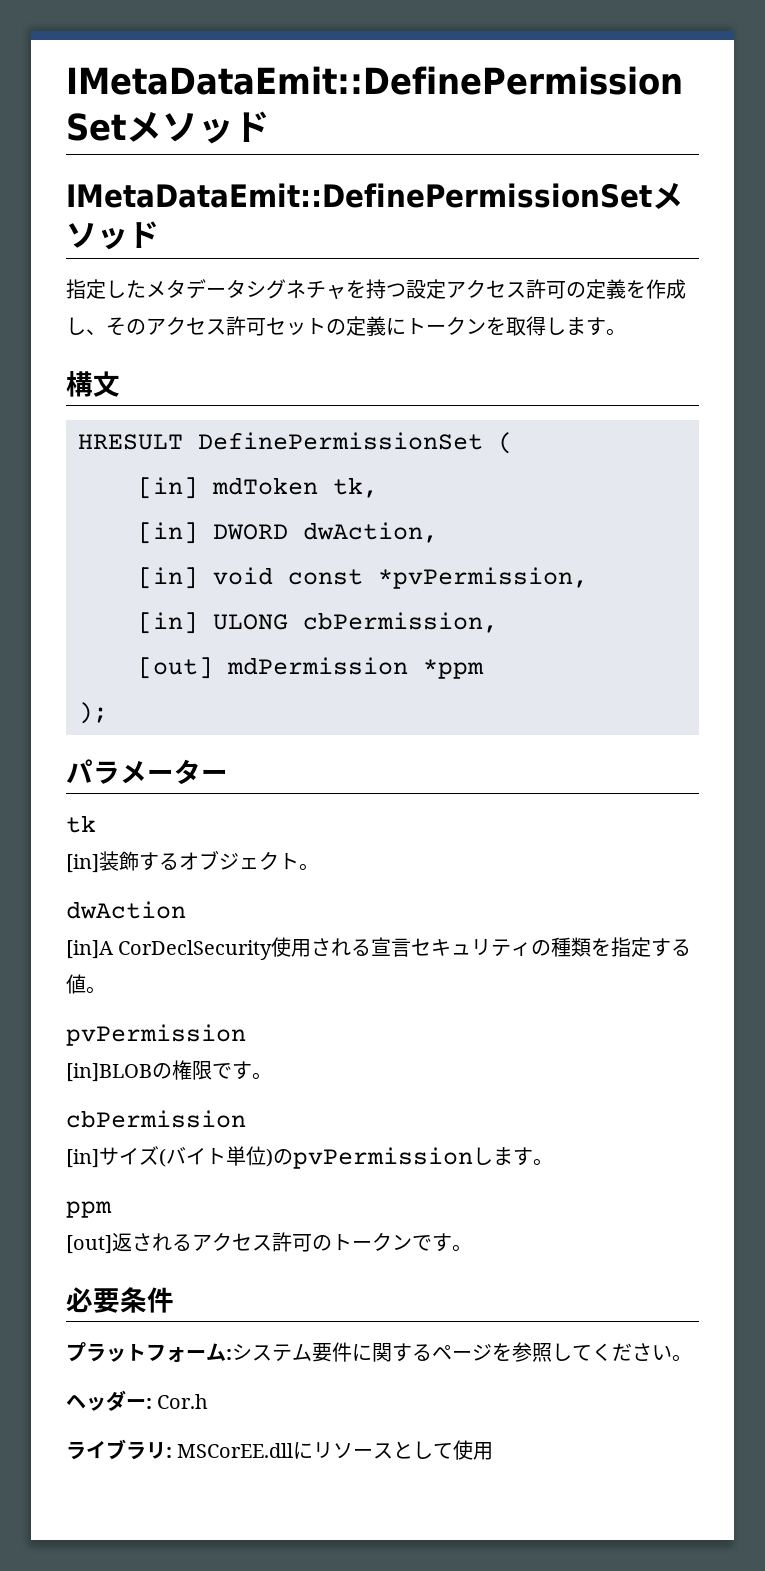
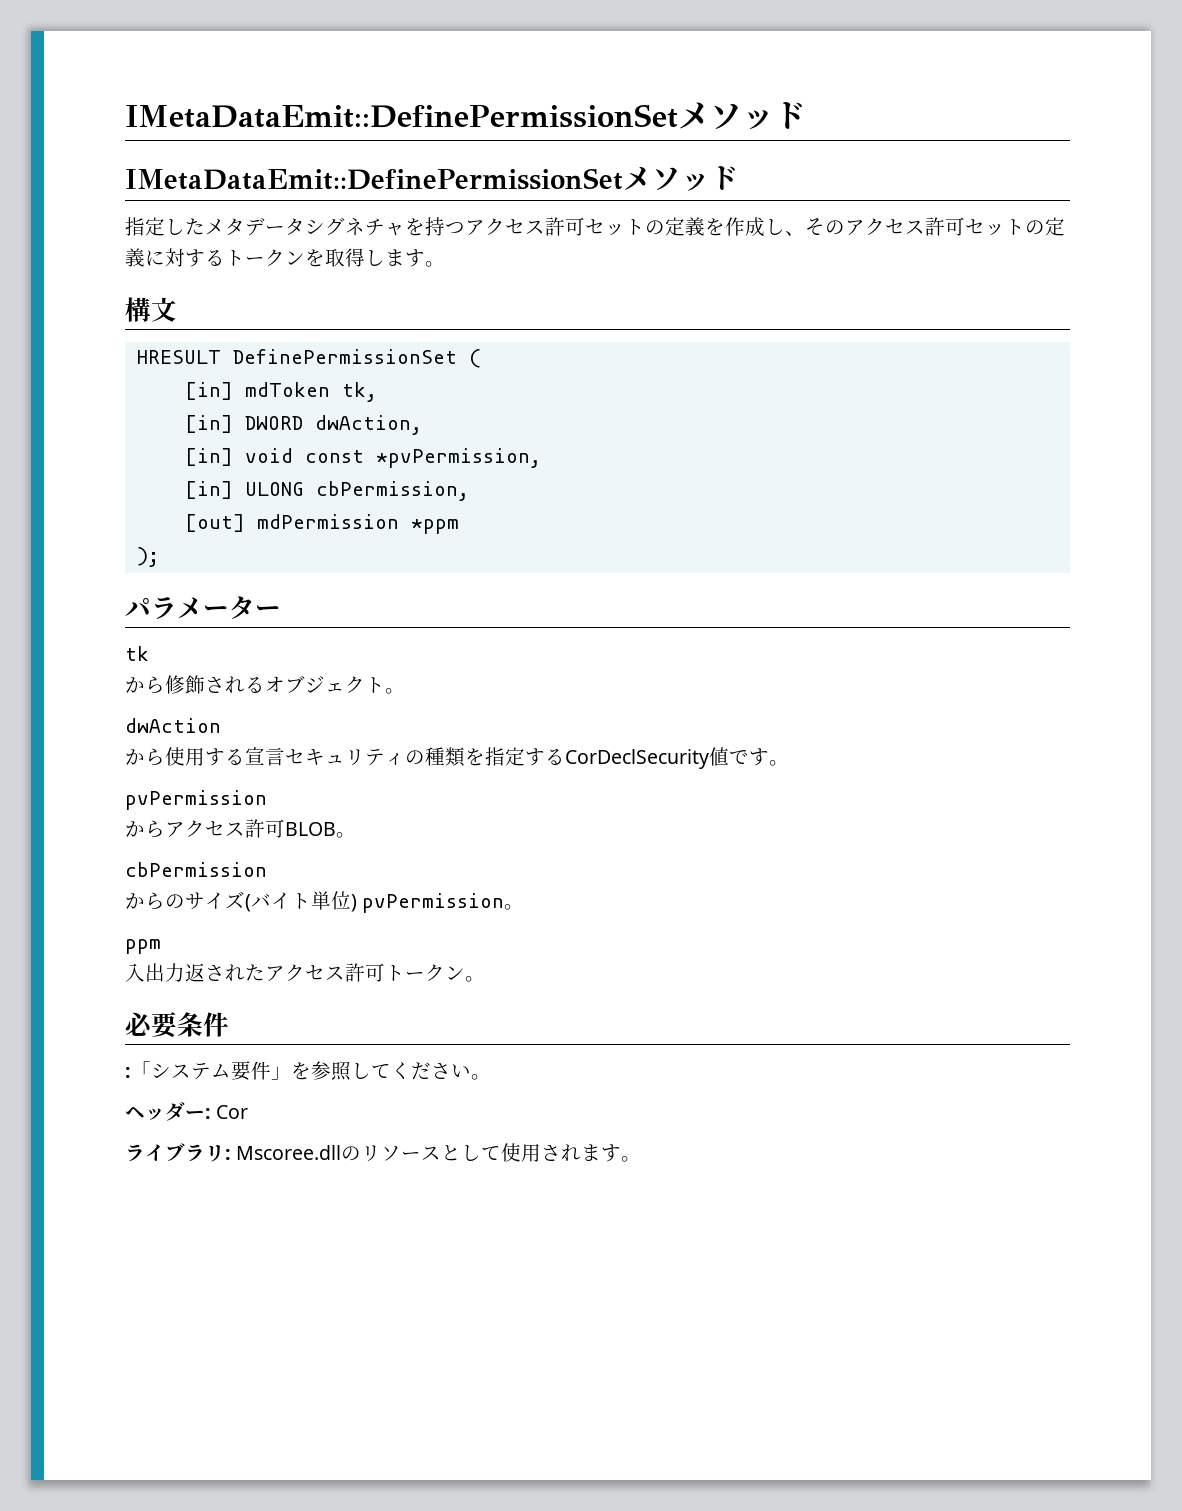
- 指定したメタデータシグネチャを持つ設定アクセス許可の定義を作成し、そのアクセス許可セットの定義にトークンを取得します。
+ 指定したメタデータシグネチャを持つアクセス許可セットの定義を作成し、そのアクセス許可セットの定義に対するトークンを取得します。
- [in]装飾するオブジェクト。
+ から修飾されるオブジェクト。
- [in]A CorDeclSecurity使用される宣言セキュリティの種類を指定する値。
+ から使用する宣言セキュリティの種類を指定するCorDeclSecurity値です。
- [in]BLOBの権限です。
+ からアクセス許可BLOB。
- [in]サイズ(バイト単位)のpvPermissionします。
+ からのサイズ(バイト単位) pvPermission。
- [out]返されるアクセス許可のトークンです。
+ 入出力返されたアクセス許可トークン。
- プラットフォーム:システム要件に関するページを参照してください。
+ :「システム要件」を参照してください。
- ヘッダー: Cor.h
+ ヘッダー: Cor
- ライブラリ: MSCorEE.dllにリソースとして使用
+ ライブラリ: Mscoree.dllのリソースとして使用されます。

